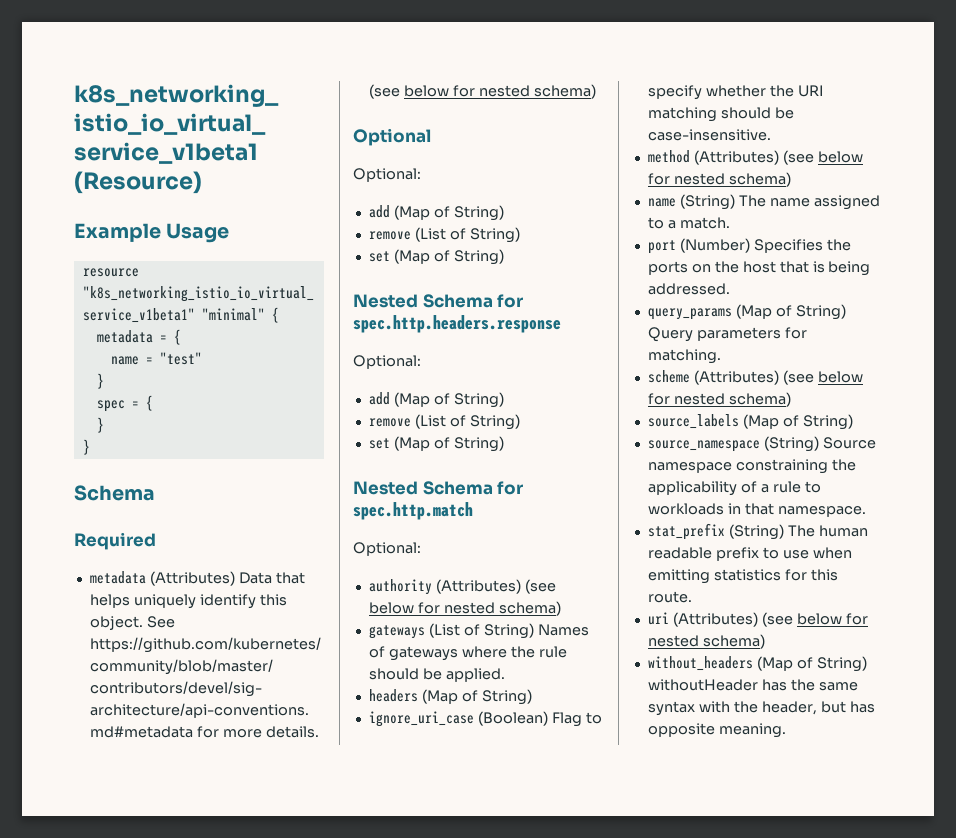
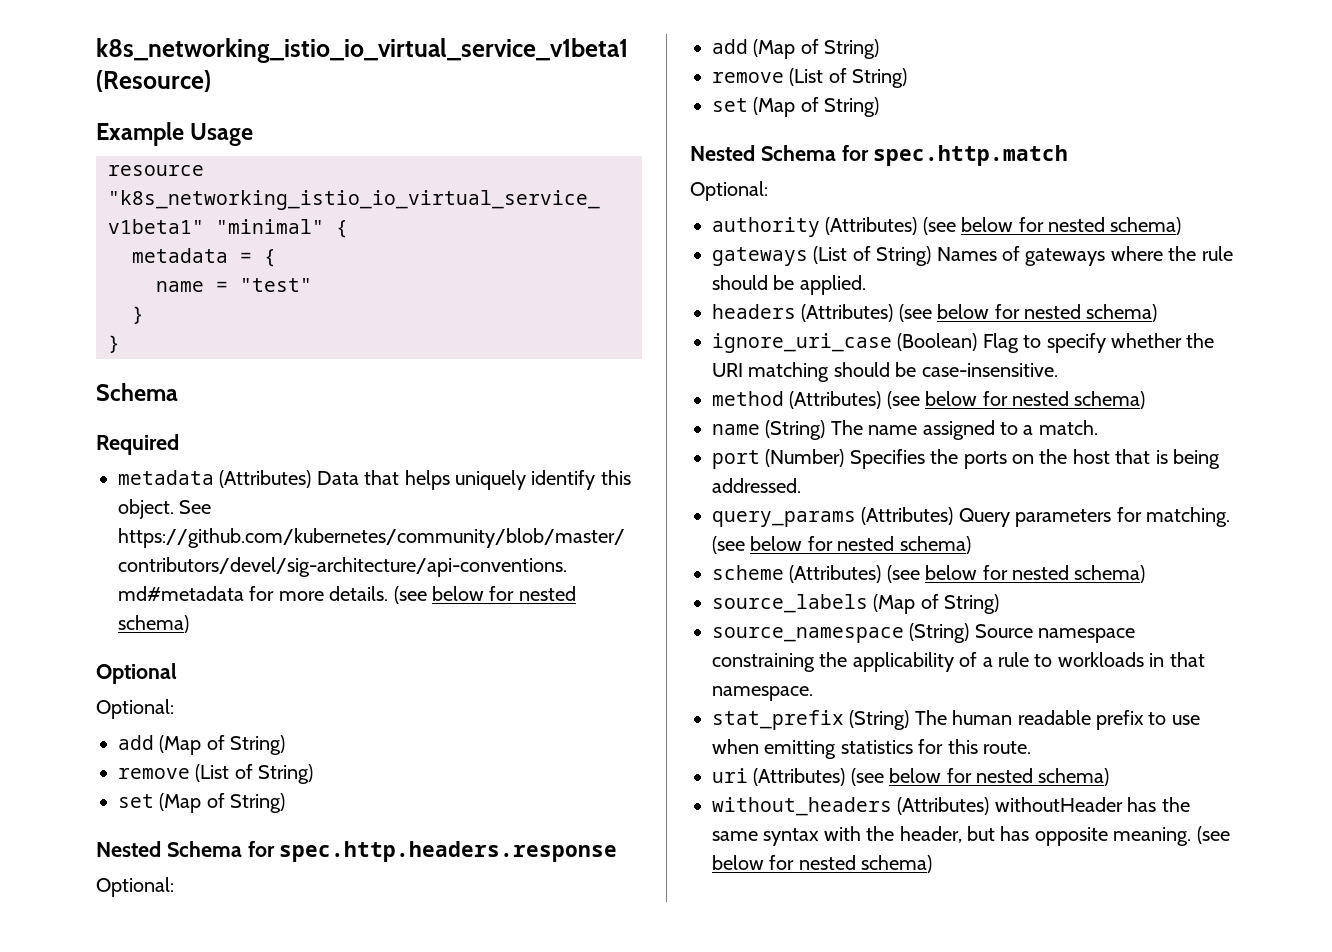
- spec = {
- }
- headers (Map of String)
+ headers (Attributes) (see below for nested schema)
- query_params (Map of String) Query parameters for matching.
+ query_params (Attributes) Query parameters for matching. (see below for nested schema)
- without_headers (Map of String) withoutHeader has the same syntax with the header, but has opposite meaning.
+ without_headers (Attributes) withoutHeader has the same syntax with the header, but has opposite meaning. (see below for nested schema)

